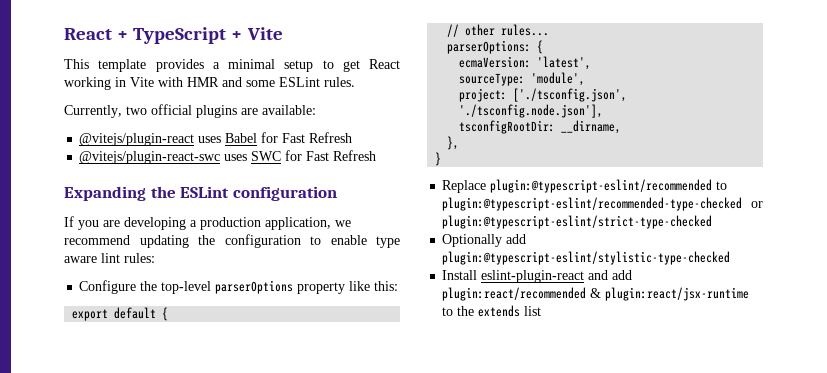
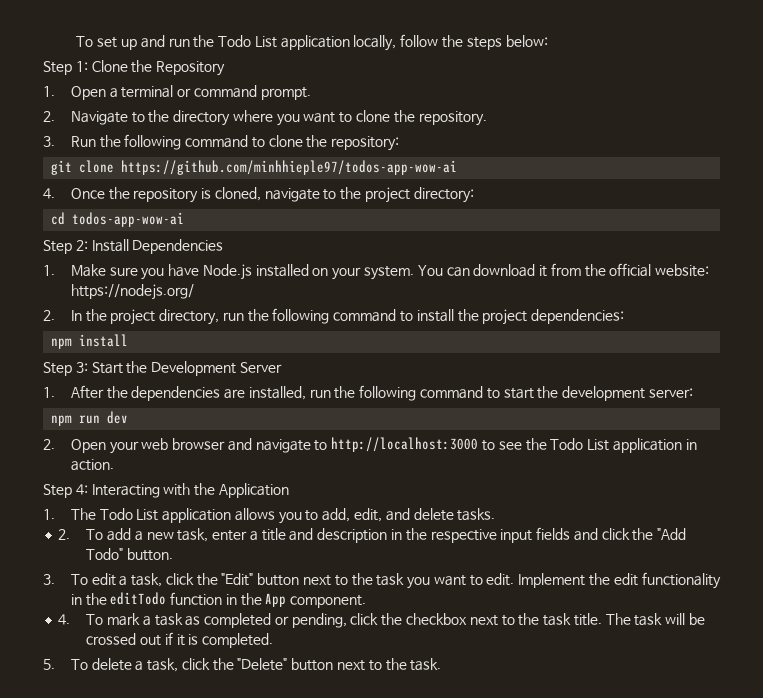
- React + TypeScript + Vite
- This template provides a minimal setup to get React working in Vite with HMR and some ESLint rules.
- Currently, two official plugins are available:
- @vitejs/plugin-react uses Babel for Fast Refresh
- @vitejs/plugin-react-swc uses SWC for Fast Refresh
- Expanding the ESLint configuration
- If you are developing a production application, we recommend updating the configuration to enable type aware lint rules:
- Configure the top-level parserOptions property like this:
- export default {
- // other rules...
- parserOptions: {
- ecmaVersion: 'latest',
- sourceType: 'module',
- project: ['./tsconfig.json', './tsconfig.node.json'],
- tsconfigRootDir: __dirname,
- },
- }
- Replace plugin:@typescript-eslint/recommended to plugin:@typescript-eslint/recommended-type-checked or plugin:@typescript-eslint/strict-type-checked
- Optionally add plugin:@typescript-eslint/stylistic-type-checked
- Install eslint-plugin-react and add plugin:react/recommended & plugin:react/jsx-runtime to the extends list
+ To set up and run the Todo List application locally, follow the steps below:
+ Step 1: Clone the Repository
+ 1. Open a terminal or command prompt.
+ 2. Navigate to the directory where you want to clone the repository.
+ 3. Run the following command to clone the repository:
+ git clone https://github.com/minhhieple97/todos-app-wow-ai
+ 4. Once the repository is cloned, navigate to the project directory:
+ cd todos-app-wow-ai
+ Step 2: Install Dependencies
+ 1. Make sure you have Node.js installed on your system. You can download it from the official website: https://nodejs.org/
+ 2. In the project directory, run the following command to install the project dependencies:
+ npm install
+ Step 3: Start the Development Server
+ 1. After the dependencies are installed, run the following command to start the development server:
+ npm run dev
+ 2. Open your web browser and navigate to http://localhost:3000 to see the Todo List application in action.
+ Step 4: Interacting with the Application
+ 1. The Todo List application allows you to add, edit, and delete tasks.
+ 2. To add a new task, enter a title and description in the respective input fields and click the "Add Todo" button.
+ 3. To edit a task, click the "Edit" button next to the task you want to edit. Implement the edit functionality in the editTodo function in the App component.
+ 4. To mark a task as completed or pending, click the checkbox next to the task title. The task will be crossed out if it is completed.
+ 5. To delete a task, click the "Delete" button next to the task.

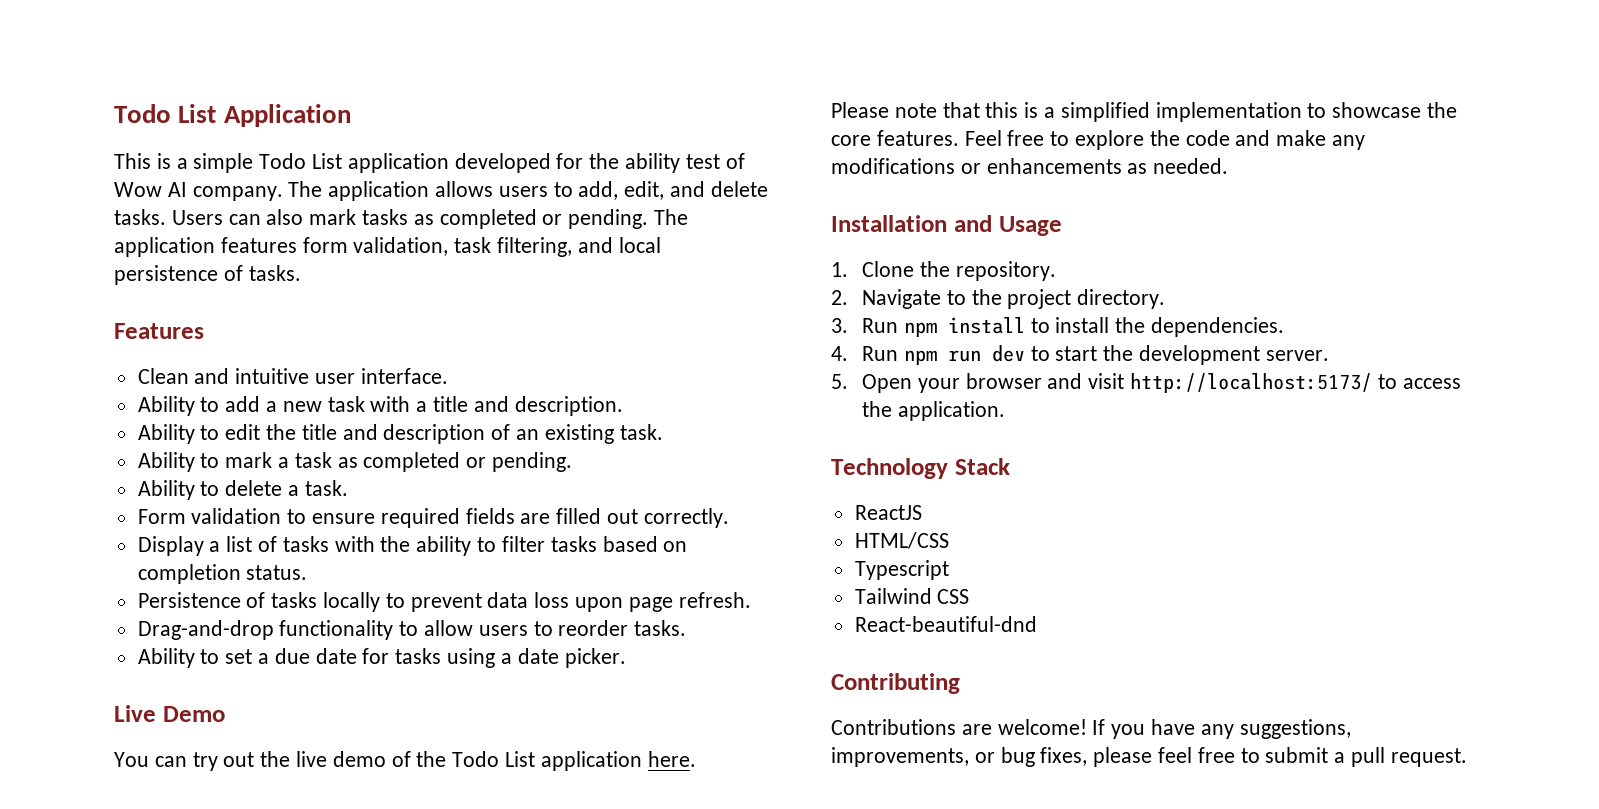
- To set up and run the Todo List application locally, follow the steps below:
- Step 1: Clone the Repository
- 1. Open a terminal or command prompt.
- 2. Navigate to the directory where you want to clone the repository.
- 3. Run the following command to clone the repository:
- git clone https://github.com/minhhieple97/todos-app-wow-ai
- 4. Once the repository is cloned, navigate to the project directory:
- cd todos-app-wow-ai
- Step 2: Install Dependencies
- 1. Make sure you have Node.js installed on your system. You can download it from the official website: https://nodejs.org/
- 2. In the project directory, run the following command to install the project dependencies:
- npm install
- Step 3: Start the Development Server
- 1. After the dependencies are installed, run the following command to start the development server:
- npm run dev
- 2. Open your web browser and navigate to http://localhost:3000 to see the Todo List application in action.
- Step 4: Interacting with the Application
- 1. The Todo List application allows you to add, edit, and delete tasks.
- 2. To add a new task, enter a title and description in the respective input fields and click the "Add Todo" button.
- 3. To edit a task, click the "Edit" button next to the task you want to edit. Implement the edit functionality in the editTodo function in the App component.
- 4. To mark a task as completed or pending, click the checkbox next to the task title. The task will be crossed out if it is completed.
- 5. To delete a task, click the "Delete" button next to the task.
+ Todo List Application
+ This is a simple Todo List application developed for the ability test of Wow AI company. The application allows users to add, edit, and delete tasks. Users can also mark tasks as completed or pending. The application features form validation, task filtering, and local persistence of tasks.
+ Features
+ Clean and intuitive user interface.
+ Ability to add a new task with a title and description.
+ Ability to edit the title and description of an existing task.
+ Ability to mark a task as completed or pending.
+ Ability to delete a task.
+ Form validation to ensure required fields are filled out correctly.
+ Display a list of tasks with the ability to filter tasks based on completion status.
+ Persistence of tasks locally to prevent data loss upon page refresh.
+ Drag-and-drop functionality to allow users to reorder tasks.
+ Ability to set a due date for tasks using a date picker.
+ Live Demo
+ You can try out the live demo of the Todo List application here.
+ Please note that this is a simplified implementation to showcase the core features. Feel free to explore the code and make any modifications or enhancements as needed.
+ Installation and Usage
+ 1. Clone the repository.
+ 2. Navigate to the project directory.
+ 3. Run npm install to install the dependencies.
+ 4. Run npm run dev to start the development server.
+ 5. Open your browser and visit http://localhost:5173/ to access the application.
+ Technology Stack
+ ReactJS
+ HTML/CSS
+ Typescript
+ Tailwind CSS
+ React-beautiful-dnd
+ Contributing
+ Contributions are welcome! If you have any suggestions, improvements, or bug fixes, please feel free to submit a pull request.

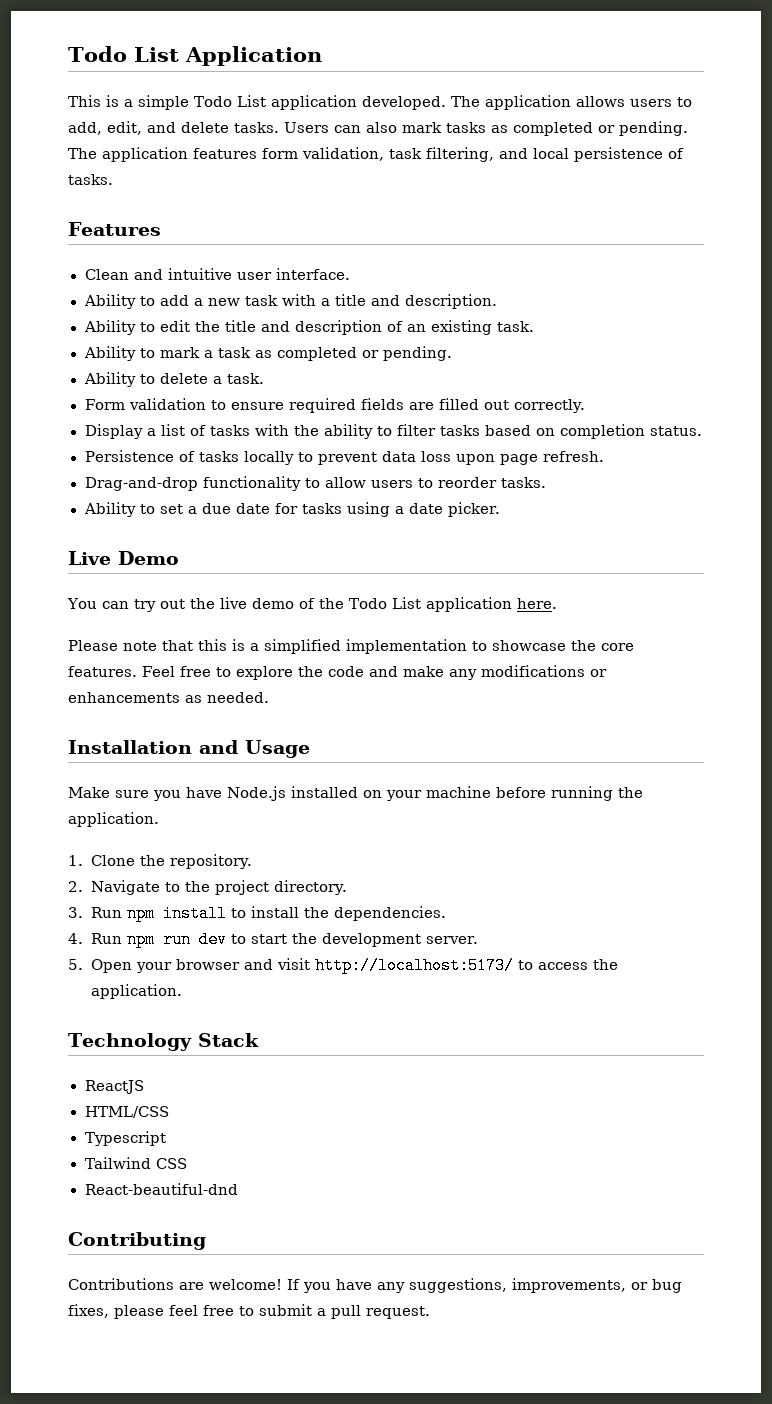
- This is a simple Todo List application developed for the ability test of Wow AI company.
+ This is a simple Todo List application developed.
+ Make sure you have Node.js installed on your machine before running the application.

